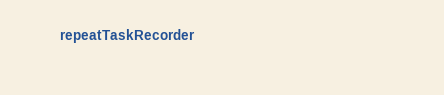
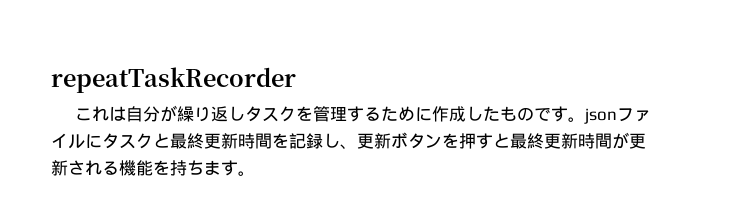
+ これは自分が繰り返しタスクを管理するために作成したものです。jsonファイルにタスクと最終更新時間を記録し、更新ボタンを押すと最終更新時間が更新される機能を持ちます。

